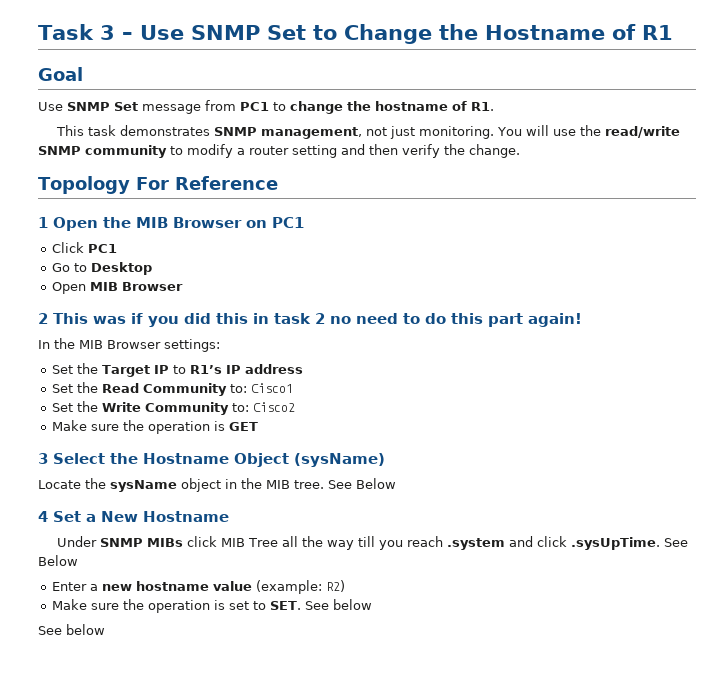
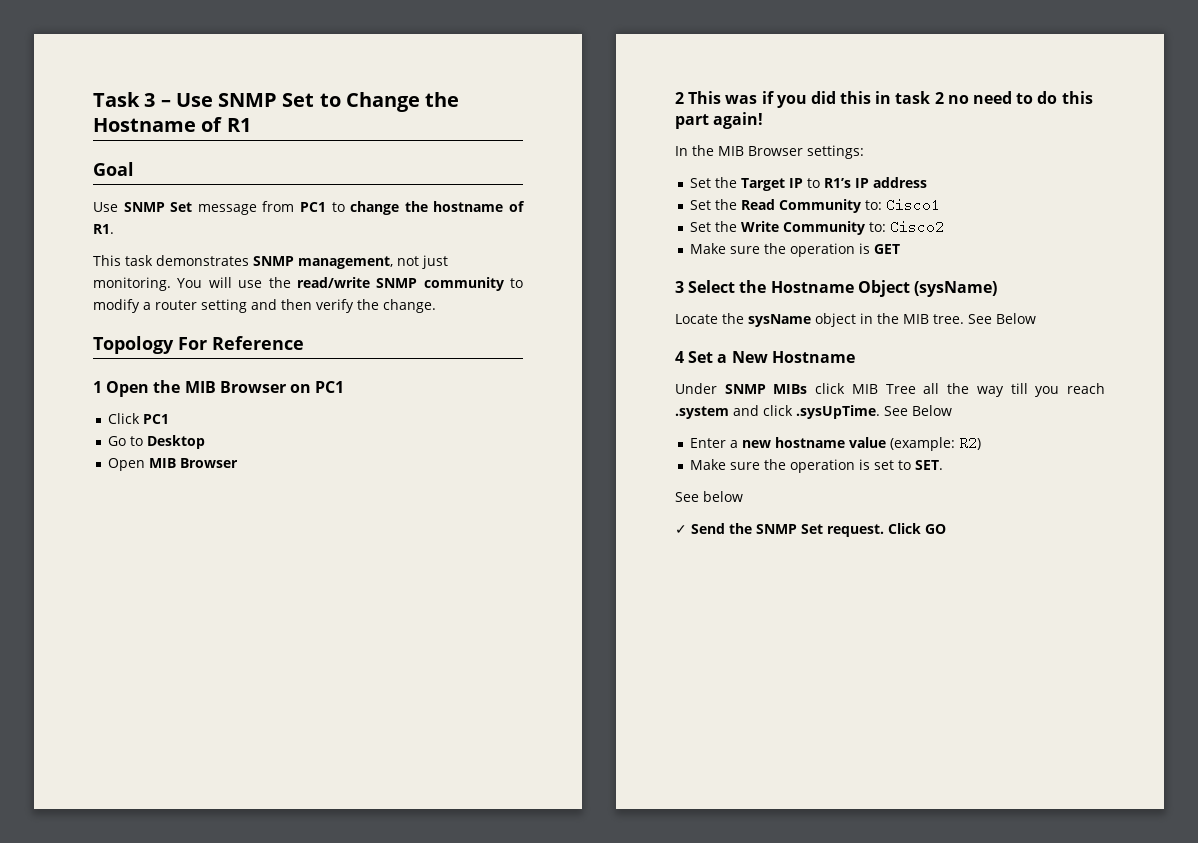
- Make sure the operation is set to SET. See below
+ Make sure the operation is set to SET.
  See below
+ ✓ Send the SNMP Set request. Click GO

